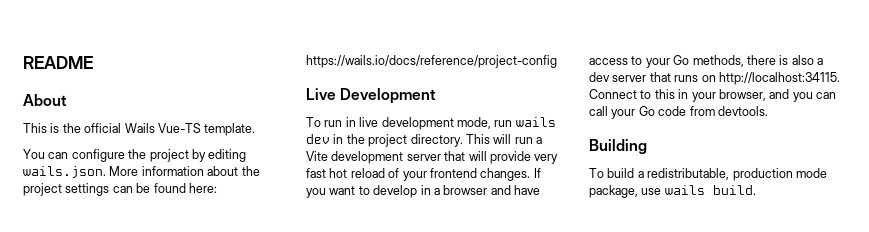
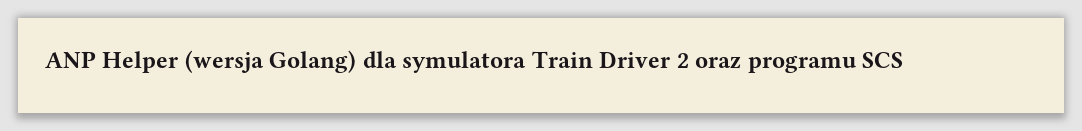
- README
- About
- This is the official Wails Vue-TS template.
- You can configure the project by editing wails.json. More information about the project settings can be found here: https://wails.io/docs/reference/project-config
- Live Development
- To run in live development mode, run wails dev in the project directory. This will run a Vite development server that will provide very fast hot reload of your frontend changes. If you want to develop in a browser and have access to your Go methods, there is also a dev server that runs on http://localhost:34115. Connect to this in your browser, and you can call your Go code from devtools.
- Building
- To build a redistributable, production mode package, use wails build.
+ ANP Helper (wersja Golang) dla symulatora Train Driver 2 oraz programu SCS

